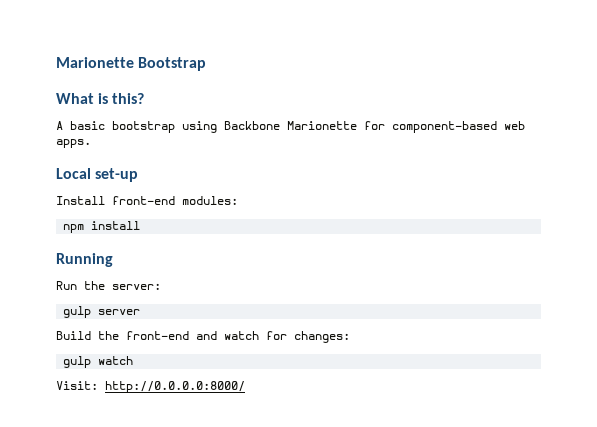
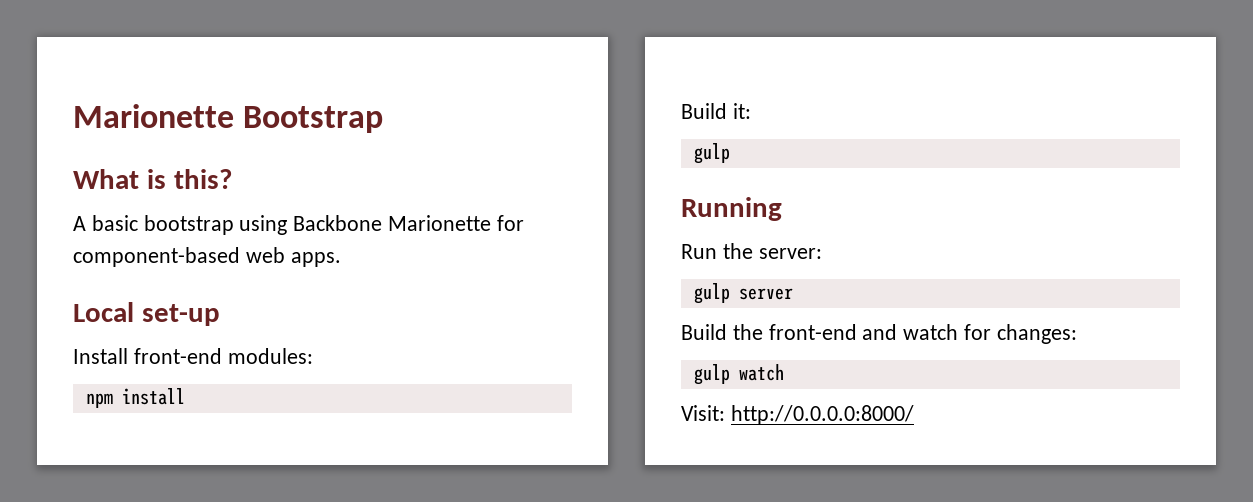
+ Build it:
+ gulp

